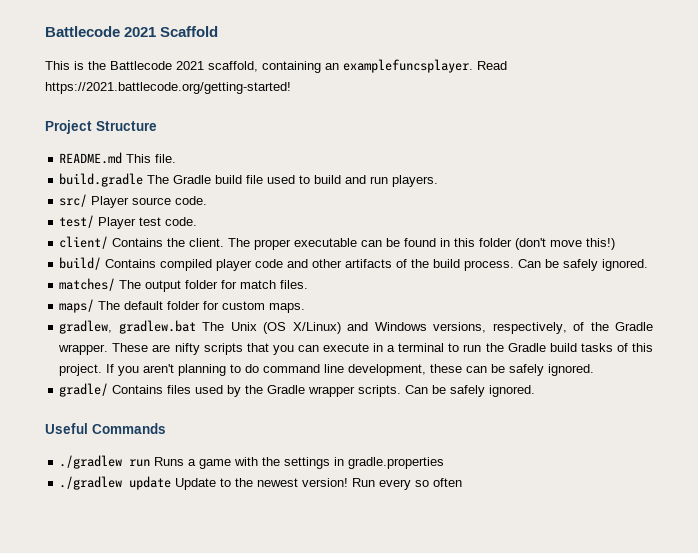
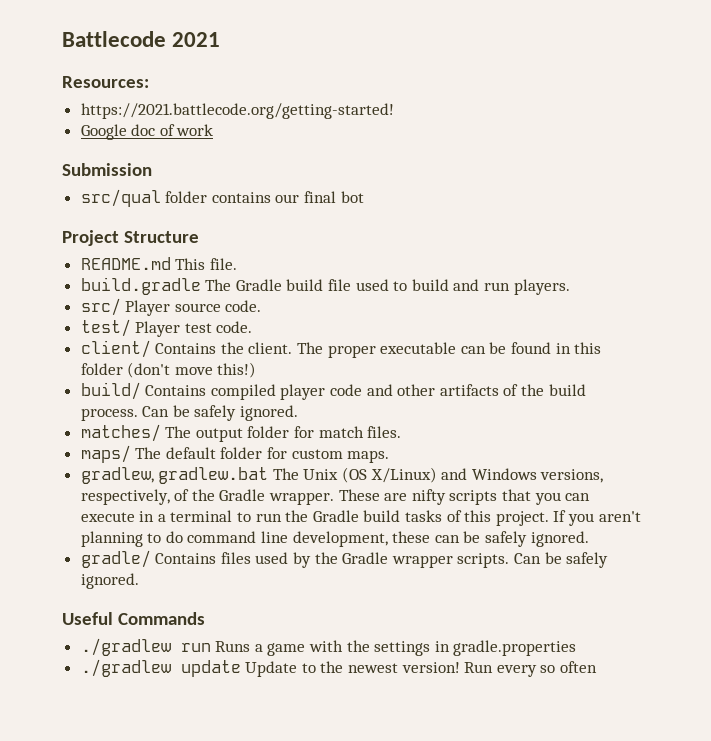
- Battlecode 2021 Scaffold
- This is the Battlecode 2021 scaffold, containing an examplefuncsplayer. Read https://2021.battlecode.org/getting-started!
+ Battlecode 2021
+ Resources:
+ https://2021.battlecode.org/getting-started!
+ Google doc of work
+ Submission
+ src/qual folder contains our final bot

